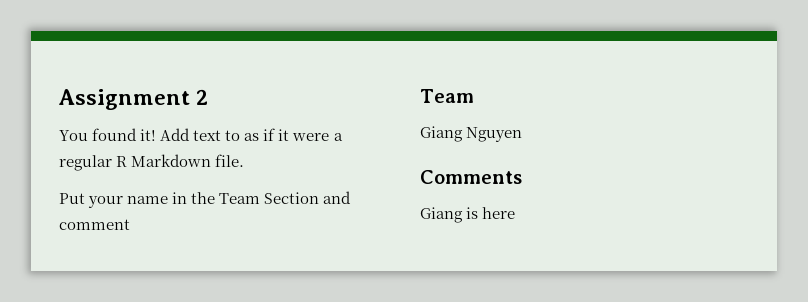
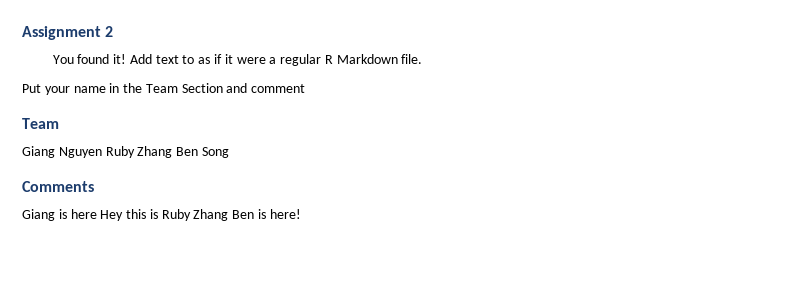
- Giang Nguyen
+ Giang Nguyen Ruby Zhang Ben Song
- Giang is here
+ Giang is here Hey this is Ruby Zhang Ben is here!

